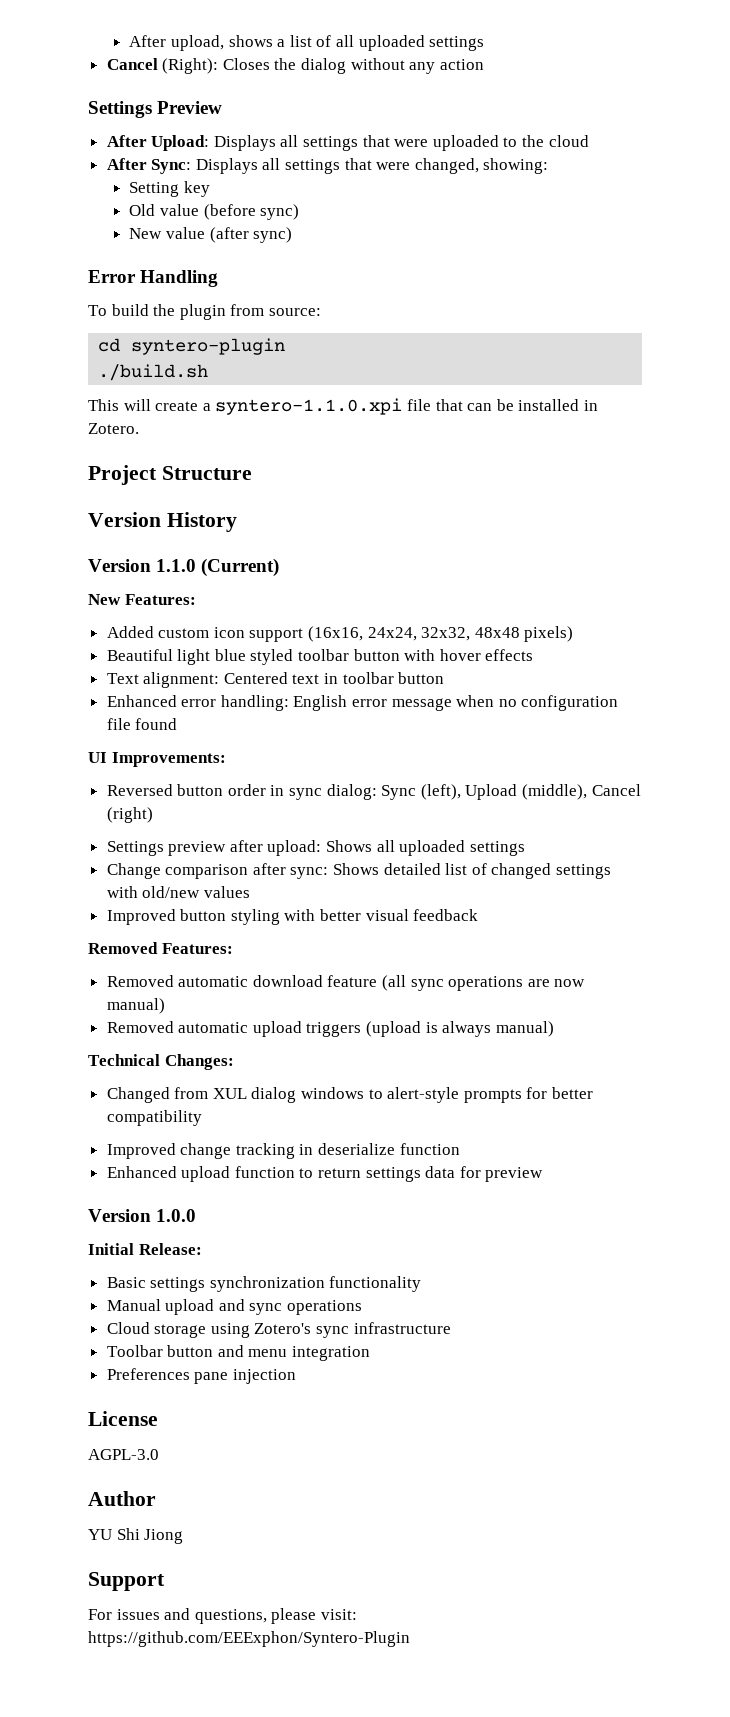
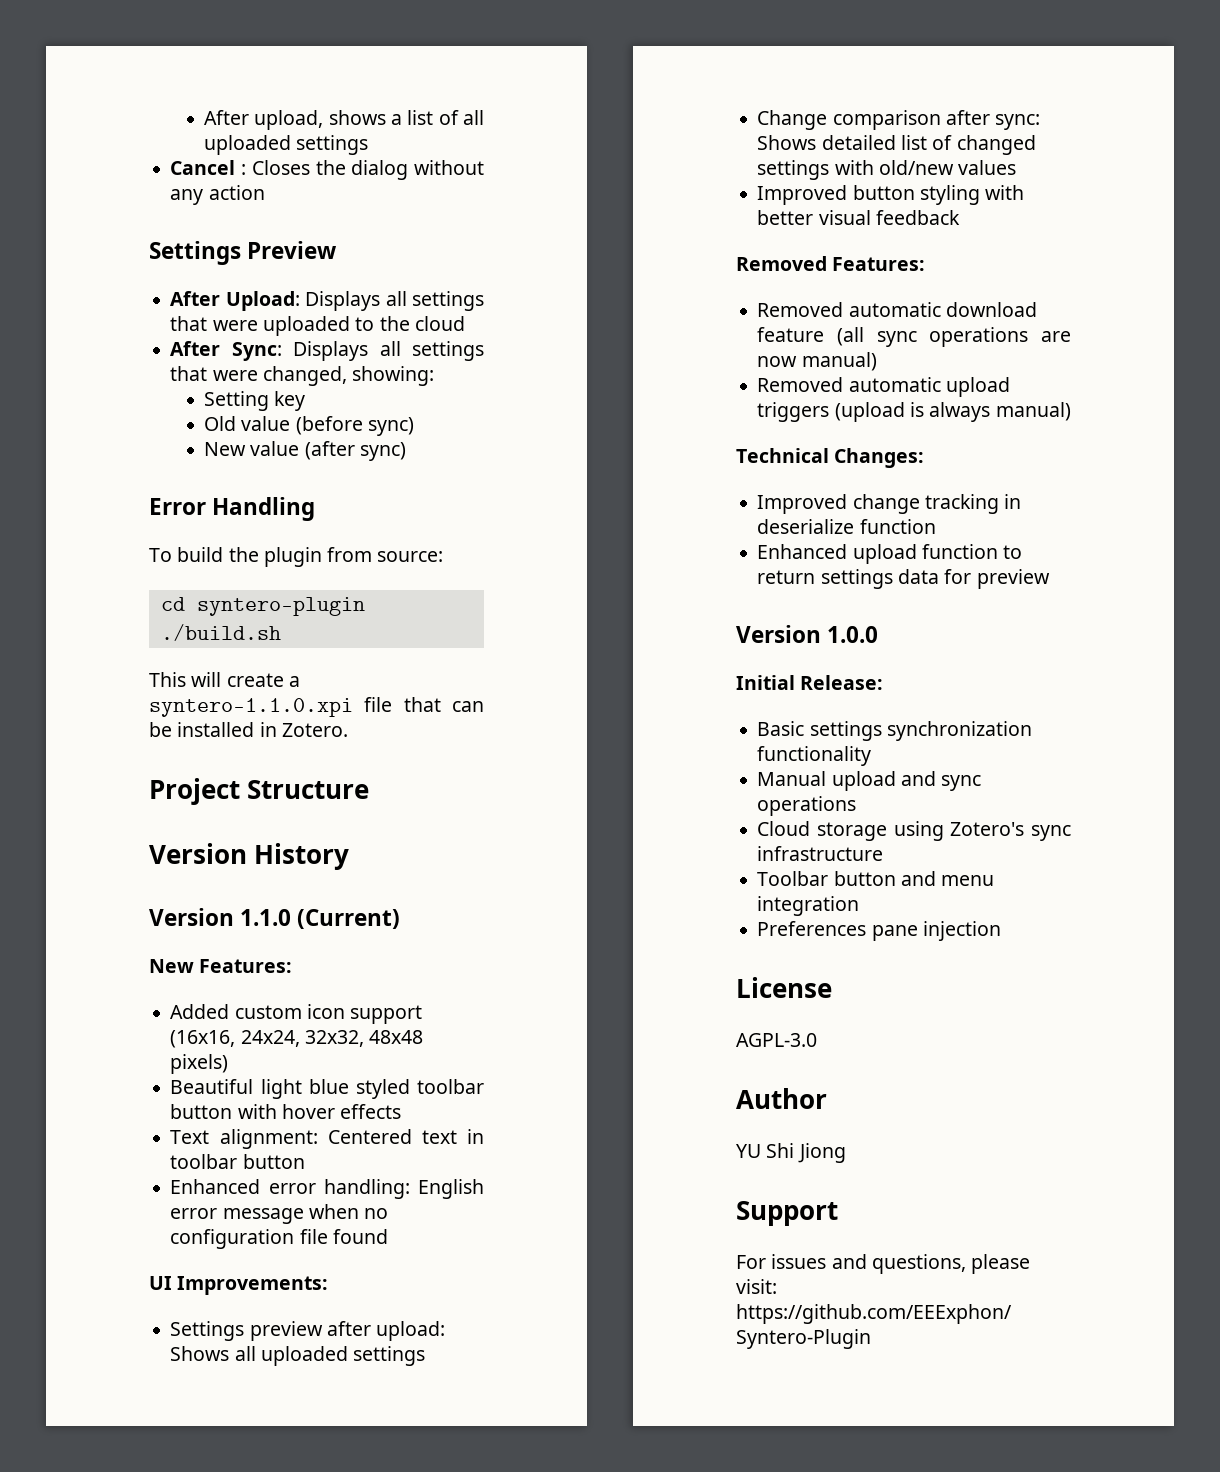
- Cancel (Right): Closes the dialog without any action
+ Cancel : Closes the dialog without any action
- Reversed button order in sync dialog: Sync (left), Upload (middle), Cancel (right)
- Changed from XUL dialog windows to alert-style prompts for better compatibility

